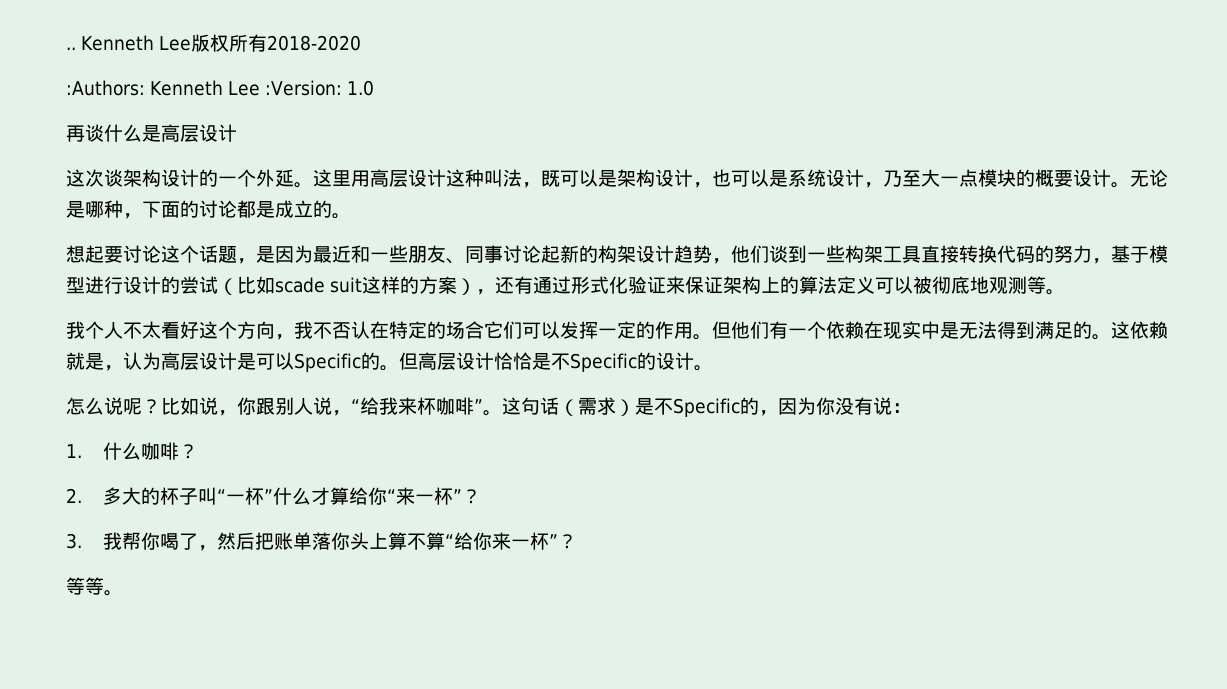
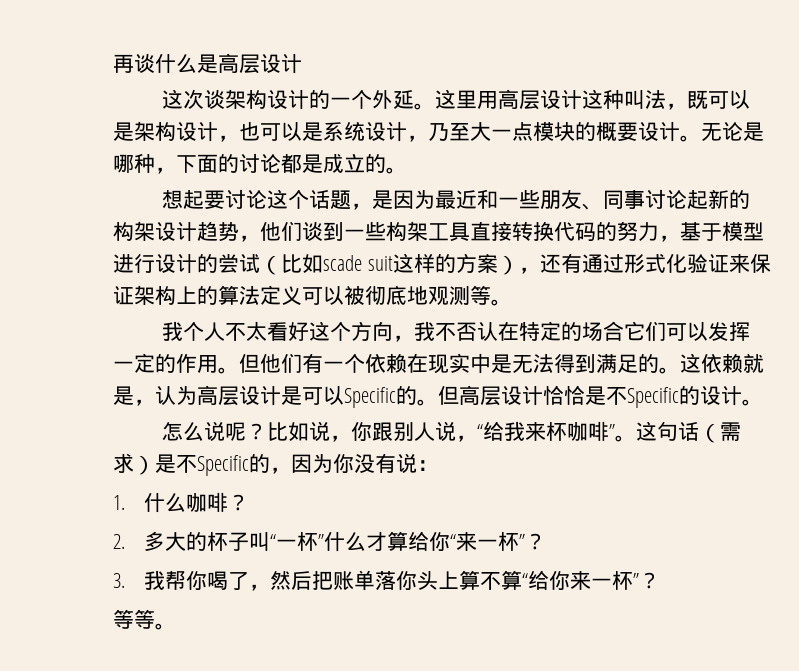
- .. Kenneth Lee版权所有2018-2020
- :Authors: Kenneth Lee :Version: 1.0

